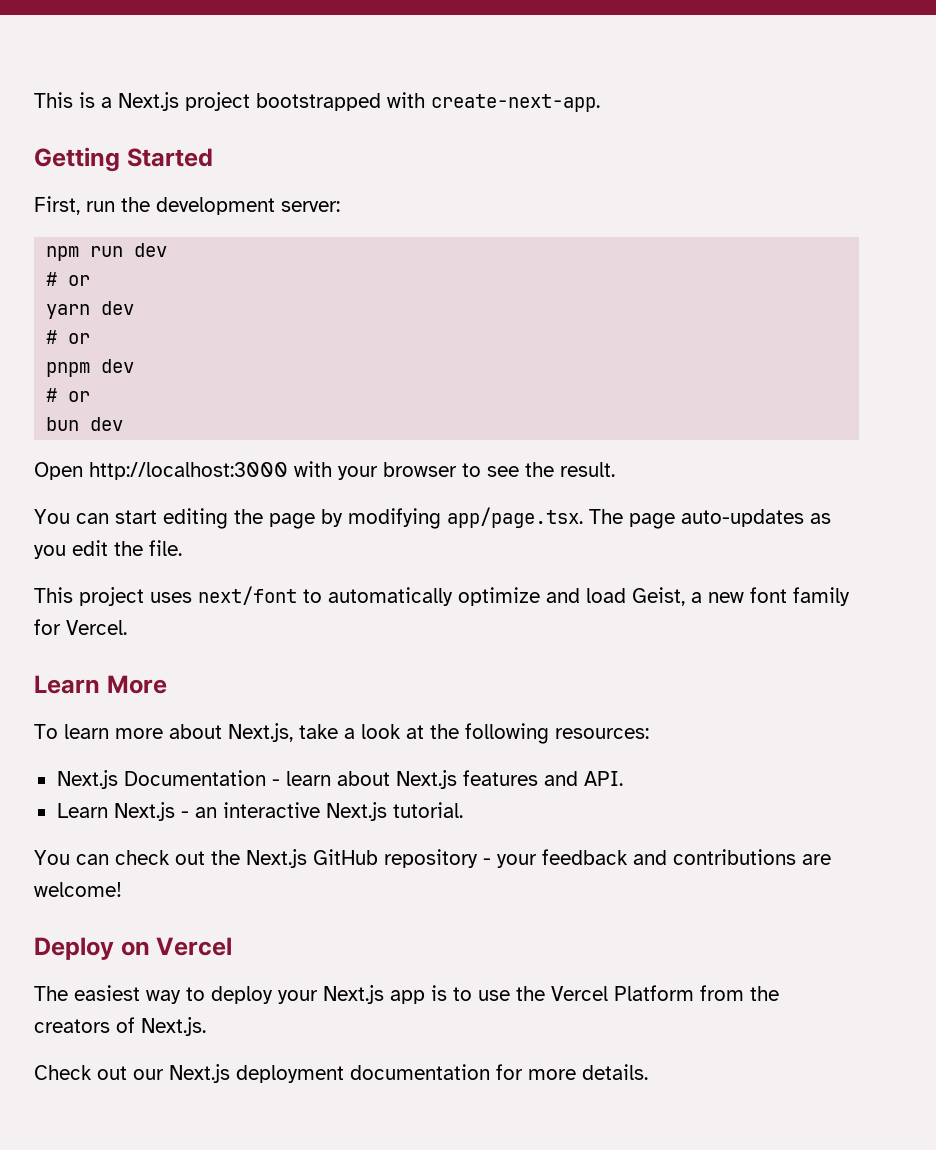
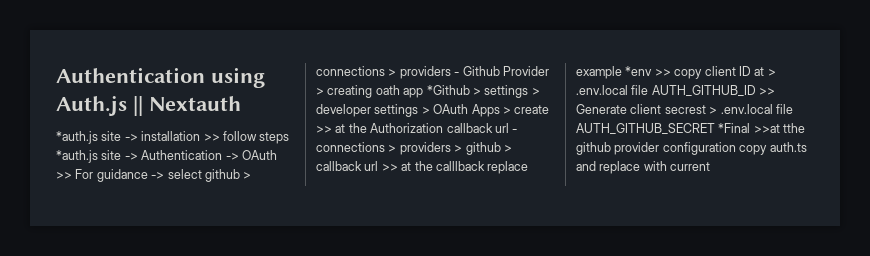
- This is a Next.js project bootstrapped with create-next-app.
- Getting Started
- First, run the development server:
- npm run dev
- # or
- yarn dev
- # or
- pnpm dev
- # or
- bun dev
- Open http://localhost:3000 with your browser to see the result.
- You can start editing the page by modifying app/page.tsx. The page auto-updates as you edit the file.
- This project uses next/font to automatically optimize and load Geist, a new font family for Vercel.
- Learn More
- To learn more about Next.js, take a look at the following resources:
- Next.js Documentation - learn about Next.js features and API.
- Learn Next.js - an interactive Next.js tutorial.
- You can check out the Next.js GitHub repository - your feedback and contributions are welcome!
- Deploy on Vercel
- The easiest way to deploy your Next.js app is to use the Vercel Platform from the creators of Next.js.
- Check out our Next.js deployment documentation for more details.
+ Authentication using Auth.js || Nextauth
+ *auth.js site -> installation >> follow steps *auth.js site -> Authentication -> OAuth >> For guidance -> select github > connections > providers - Github Provider > creating oath app *Github > settings > developer settings > OAuth Apps > create >> at the Authorization callback url - connections > providers > github > callback url >> at the calllback replace example *env >> copy client ID at > .env.local file AUTH_GITHUB_ID >> Generate client secrest > .env.local file AUTH_GITHUB_SECRET *Final >>at tthe github provider configuration copy auth.ts and replace with current

